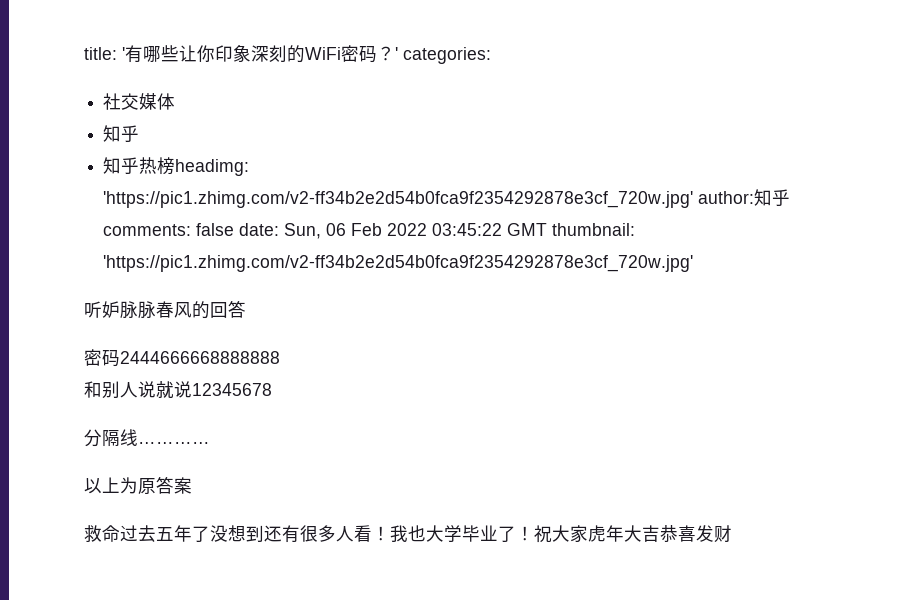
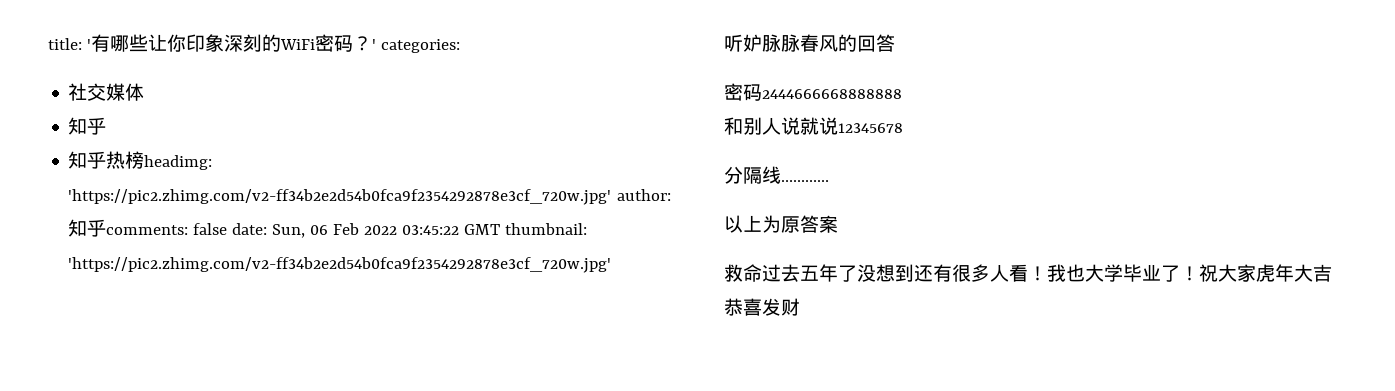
- 知乎热榜headimg: 'https://pic1.zhimg.com/v2-ff34b2e2d54b0fca9f2354292878e3cf_720w.jpg' author:知乎comments: false date: Sun, 06 Feb 2022 03:45:22 GMT thumbnail: 'https://pic1.zhimg.com/v2-ff34b2e2d54b0fca9f2354292878e3cf_720w.jpg'
+ 知乎热榜headimg: 'https://pic2.zhimg.com/v2-ff34b2e2d54b0fca9f2354292878e3cf_720w.jpg' author:知乎comments: false date: Sun, 06 Feb 2022 03:45:22 GMT thumbnail: 'https://pic2.zhimg.com/v2-ff34b2e2d54b0fca9f2354292878e3cf_720w.jpg'

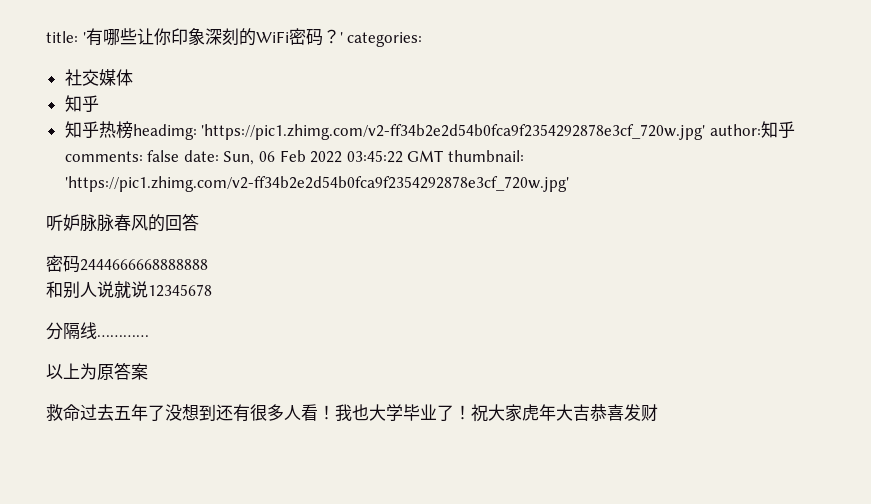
- 知乎热榜headimg: 'https://pic2.zhimg.com/v2-ff34b2e2d54b0fca9f2354292878e3cf_720w.jpg' author:知乎comments: false date: Sun, 06 Feb 2022 03:45:22 GMT thumbnail: 'https://pic2.zhimg.com/v2-ff34b2e2d54b0fca9f2354292878e3cf_720w.jpg'
+ 知乎热榜headimg: 'https://pic1.zhimg.com/v2-ff34b2e2d54b0fca9f2354292878e3cf_720w.jpg' author:知乎comments: false date: Sun, 06 Feb 2022 03:45:22 GMT thumbnail: 'https://pic1.zhimg.com/v2-ff34b2e2d54b0fca9f2354292878e3cf_720w.jpg'

